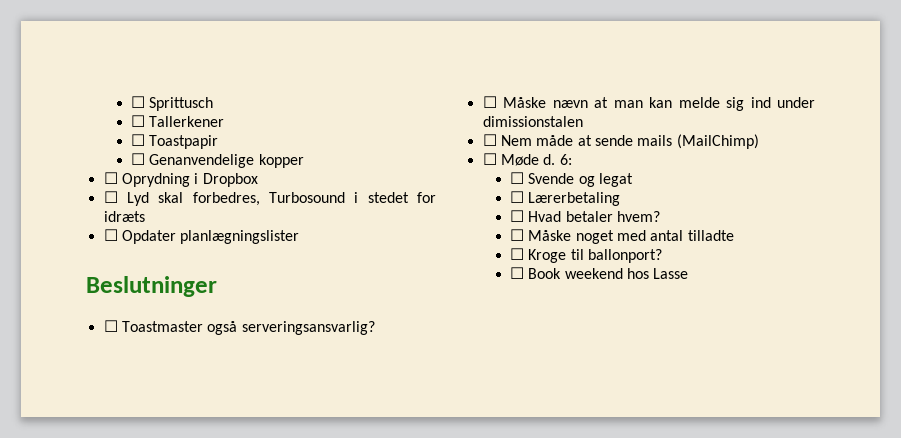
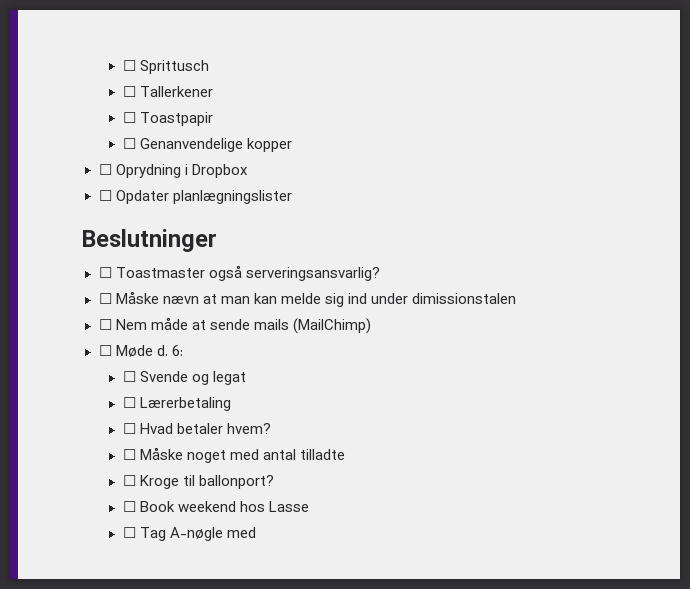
- ☐ Lyd skal forbedres, Turbosound i stedet for idræts
+ ☐ Tag A-nøgle med

